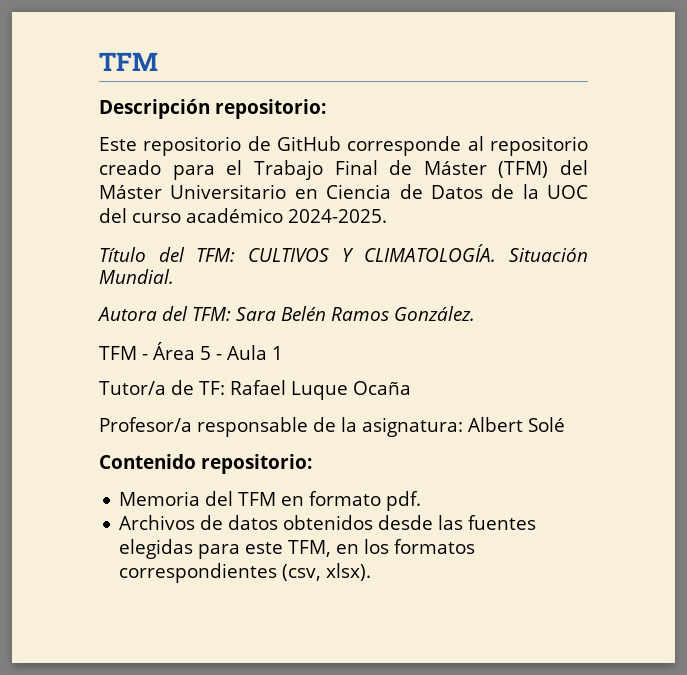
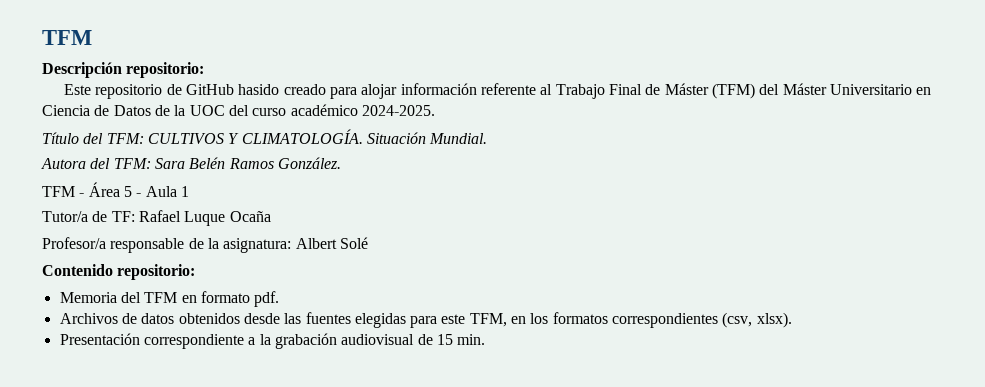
- Este repositorio de GitHub corresponde al repositorio creado para el Trabajo Final de Máster (TFM) del Máster Universitario en Ciencia de Datos de la UOC del curso académico 2024-2025.
+ Este repositorio de GitHub hasido creado para alojar información referente al Trabajo Final de Máster (TFM) del Máster Universitario en Ciencia de Datos de la UOC del curso académico 2024-2025.
+ Presentación correspondiente a la grabación audiovisual de 15 min.

